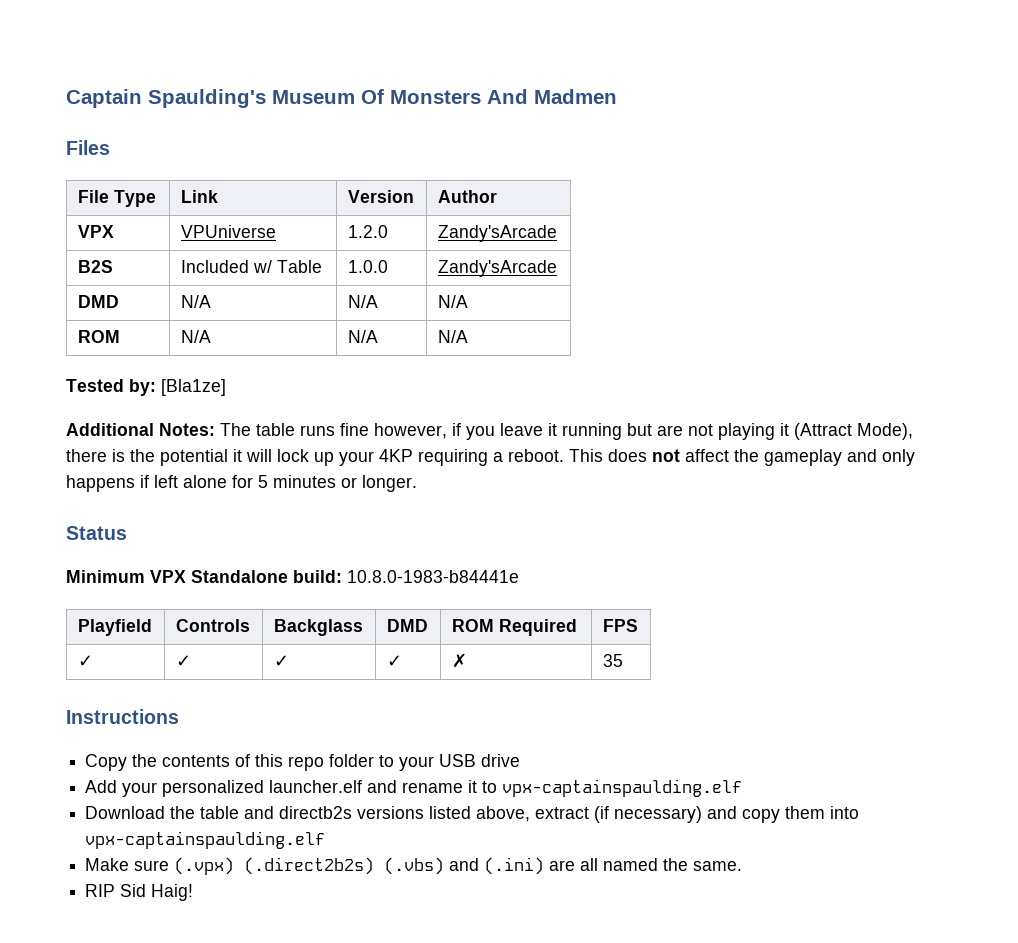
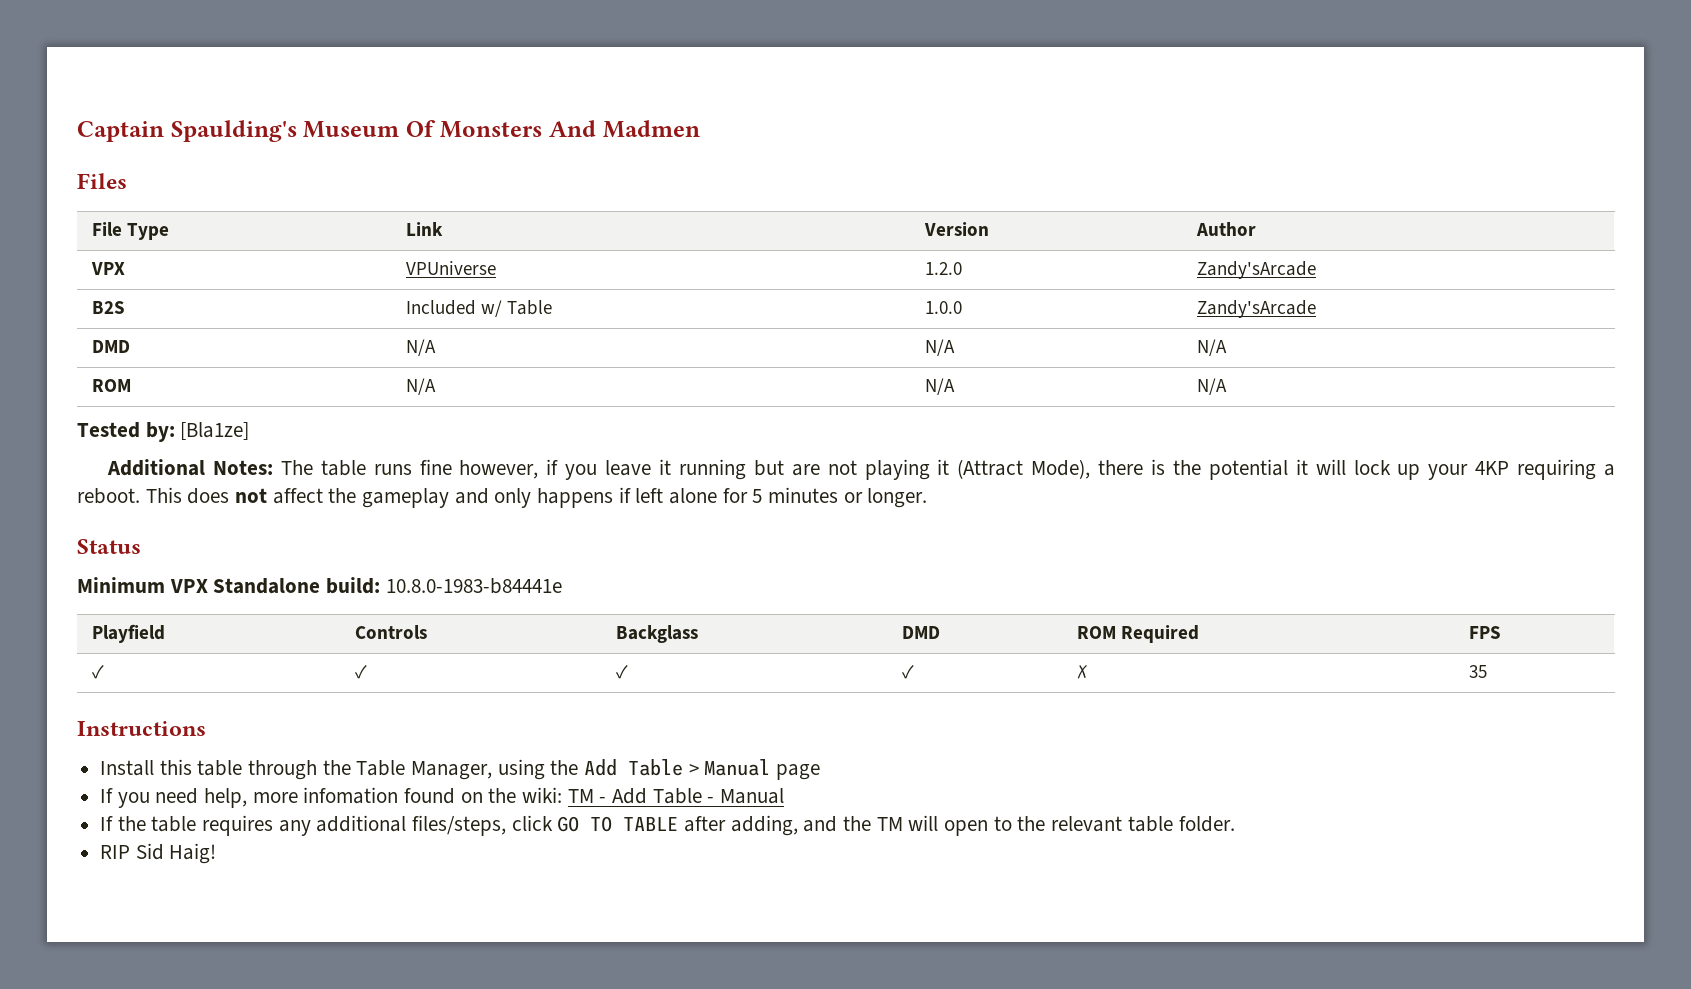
- Copy the contents of this repo folder to your USB drive
- Add your personalized launcher.elf and rename it to vpx-captainspaulding.elf
- Download the table and directb2s versions listed above, extract (if necessary) and copy them into vpx-captainspaulding.elf
- Make sure (.vpx) (.direct2b2s) (.vbs) and (.ini) are all named the same.
+ Install this table through the Table Manager, using the Add Table > Manual page
+ If you need help, more infomation found on the wiki: TM - Add Table - Manual
+ If the table requires any additional files/steps, click GO TO TABLE after adding, and the TM will open to the relevant table folder.

